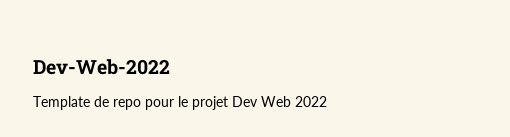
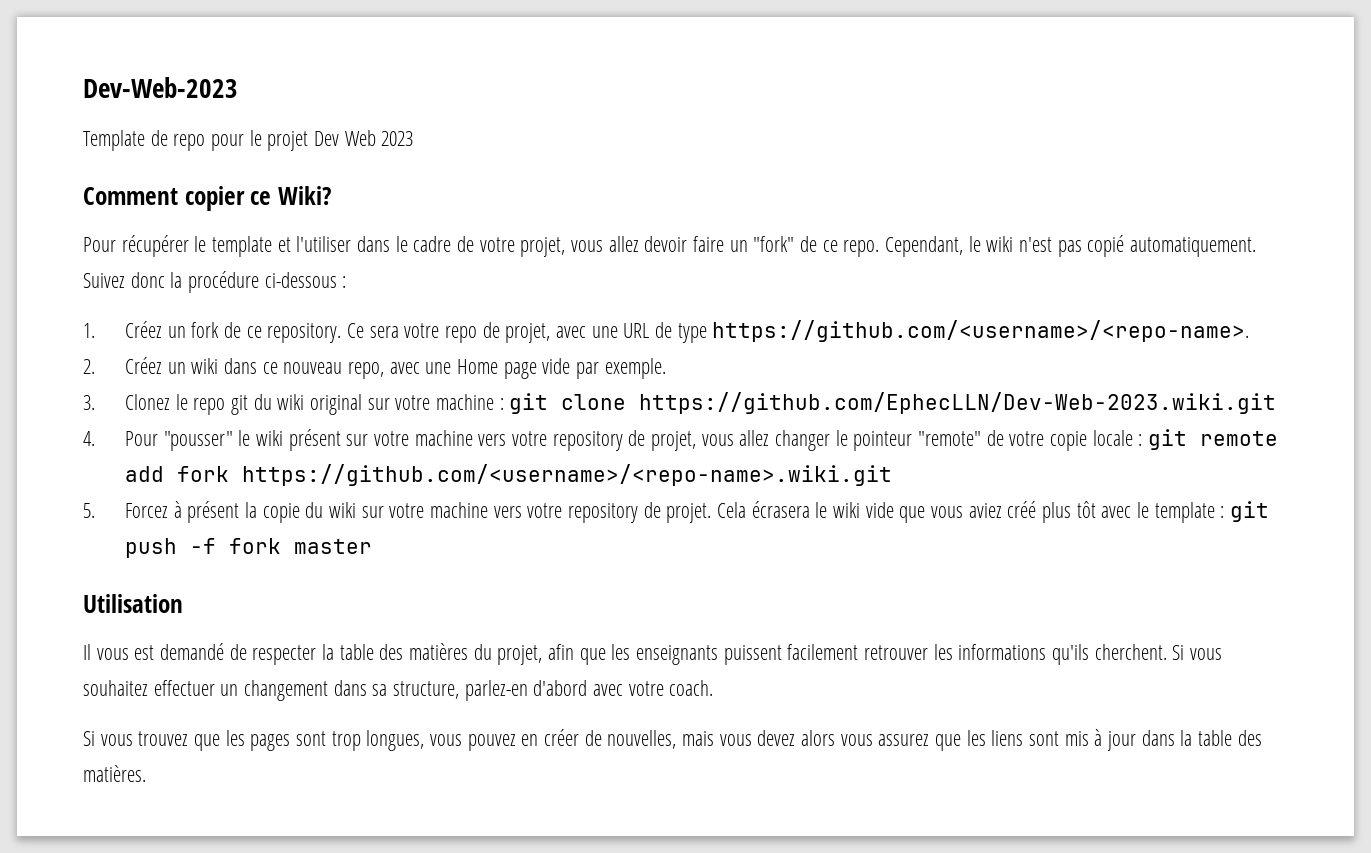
- Dev-Web-2022
+ Dev-Web-2023
- Template de repo pour le projet Dev Web 2022
+ Template de repo pour le projet Dev Web 2023
+ Comment copier ce Wiki?
+ Pour récupérer le template et l'utiliser dans le cadre de votre projet, vous allez devoir faire un "fork" de ce repo. Cependant, le wiki n'est pas copié automatiquement. Suivez donc la procédure ci-dessous :
+ 1. Créez un fork de ce repository. Ce sera votre repo de projet, avec une URL de type https://github.com/<username>/<repo-name>.
+ 2. Créez un wiki dans ce nouveau repo, avec une Home page vide par exemple.
+ 3. Clonez le repo git du wiki original sur votre machine : git clone https://github.com/EphecLLN/Dev-Web-2023.wiki.git
+ 4. Pour "pousser" le wiki présent sur votre machine vers votre repository de projet, vous allez changer le pointeur "remote" de votre copie locale : git remote add fork https://github.com/<username>/<repo-name>.wiki.git
+ 5. Forcez à présent la copie du wiki sur votre machine vers votre repository de projet. Cela écrasera le wiki vide que vous aviez créé plus tôt avec le template : git push -f fork master
+ Utilisation
+ Il vous est demandé de respecter la table des matières du projet, afin que les enseignants puissent facilement retrouver les informations qu'ils cherchent. Si vous souhaitez effectuer un changement dans sa structure, parlez-en d'abord avec votre coach.
+ Si vous trouvez que les pages sont trop longues, vous pouvez en créer de nouvelles, mais vous devez alors vous assurez que les liens sont mis à jour dans la table des matières.

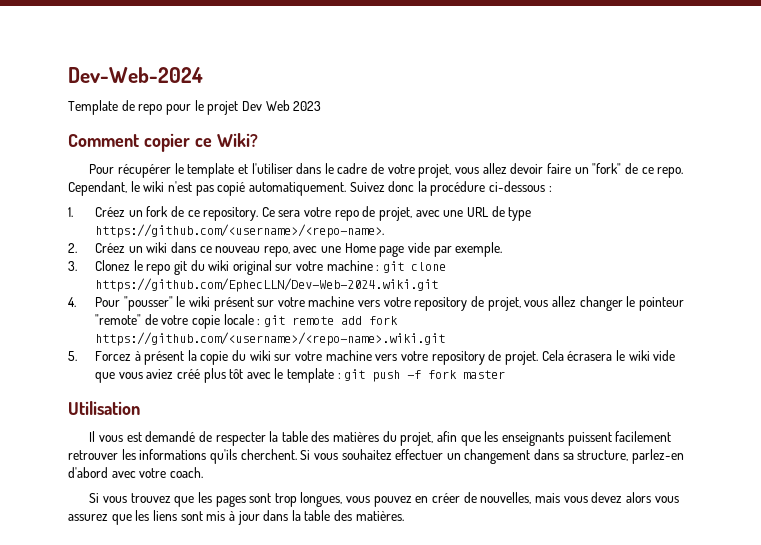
- Dev-Web-2023
+ Dev-Web-2024
- 3. Clonez le repo git du wiki original sur votre machine : git clone https://github.com/EphecLLN/Dev-Web-2023.wiki.git
+ 3. Clonez le repo git du wiki original sur votre machine : git clone https://github.com/EphecLLN/Dev-Web-2024.wiki.git

